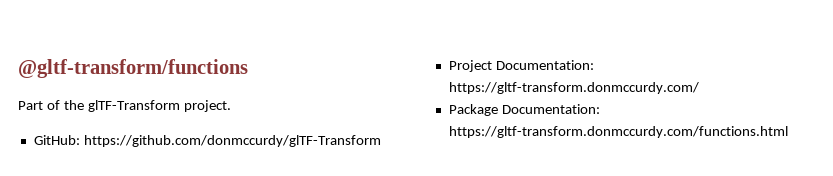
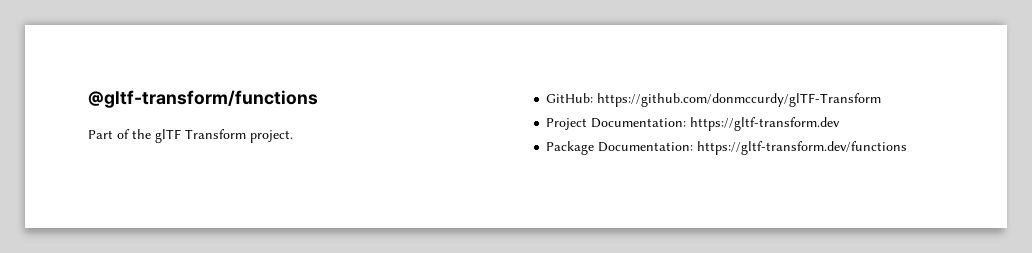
- Part of the glTF-Transform project.
+ Part of the glTF Transform project.
- Project Documentation: https://gltf-transform.donmccurdy.com/
+ Project Documentation: https://gltf-transform.dev
- Package Documentation: https://gltf-transform.donmccurdy.com/functions.html
+ Package Documentation: https://gltf-transform.dev/functions

